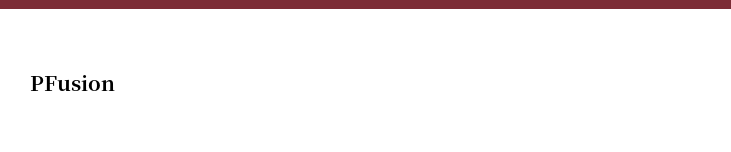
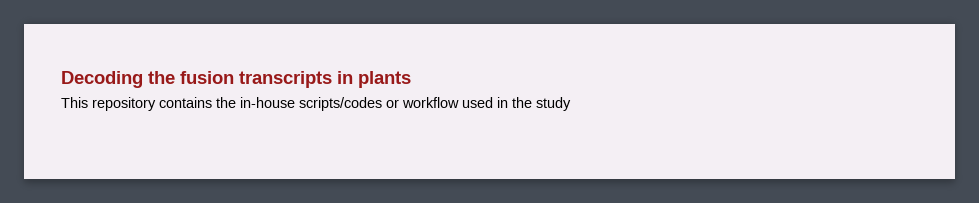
- PFusion
+ Decoding the fusion transcripts in plants
+ This repository contains the in-house scripts/codes or workflow used in the study

